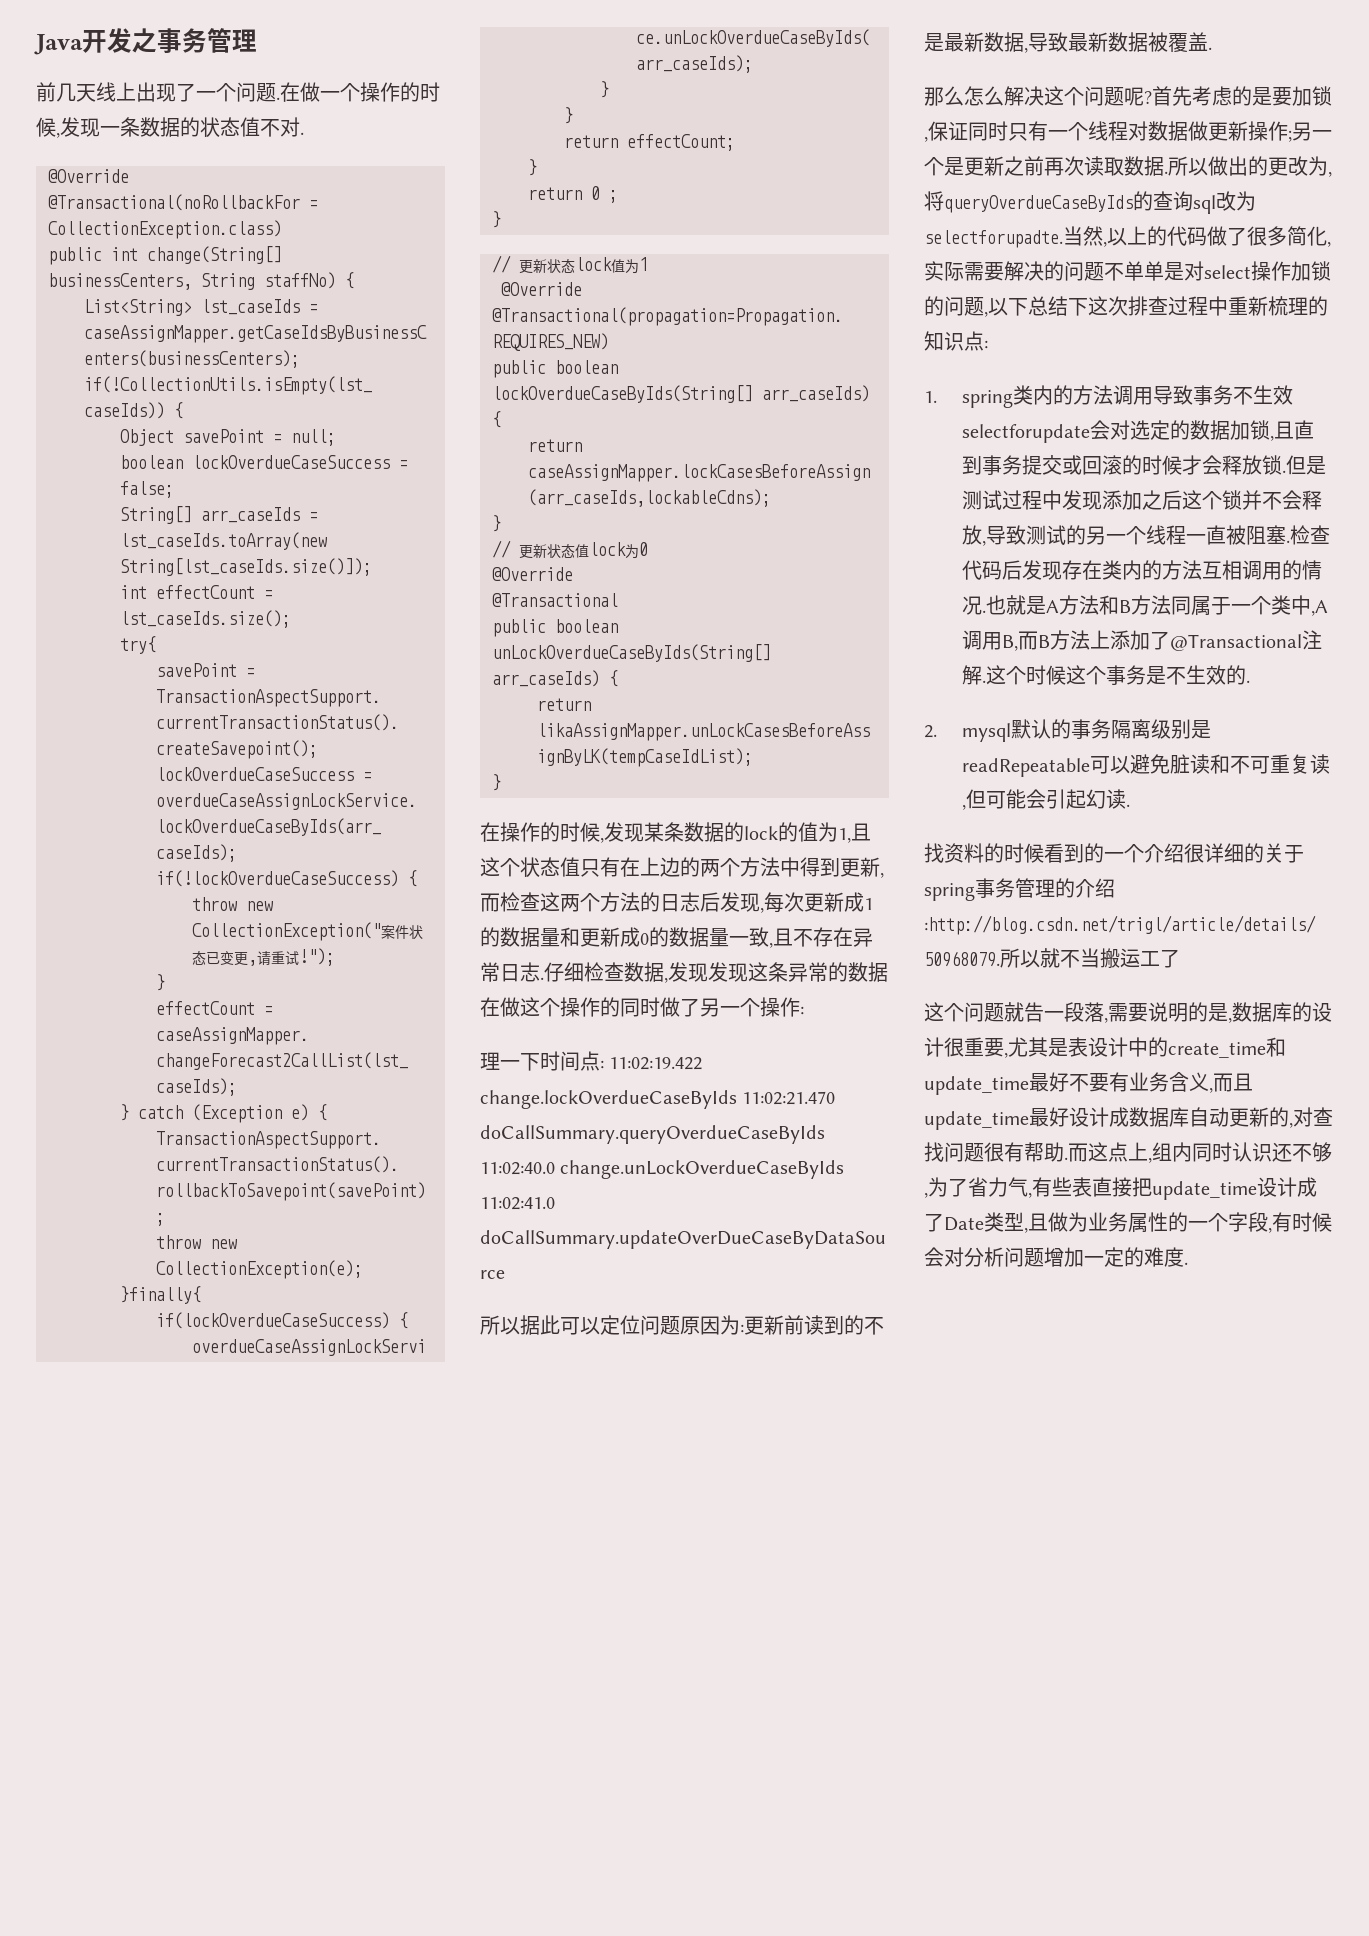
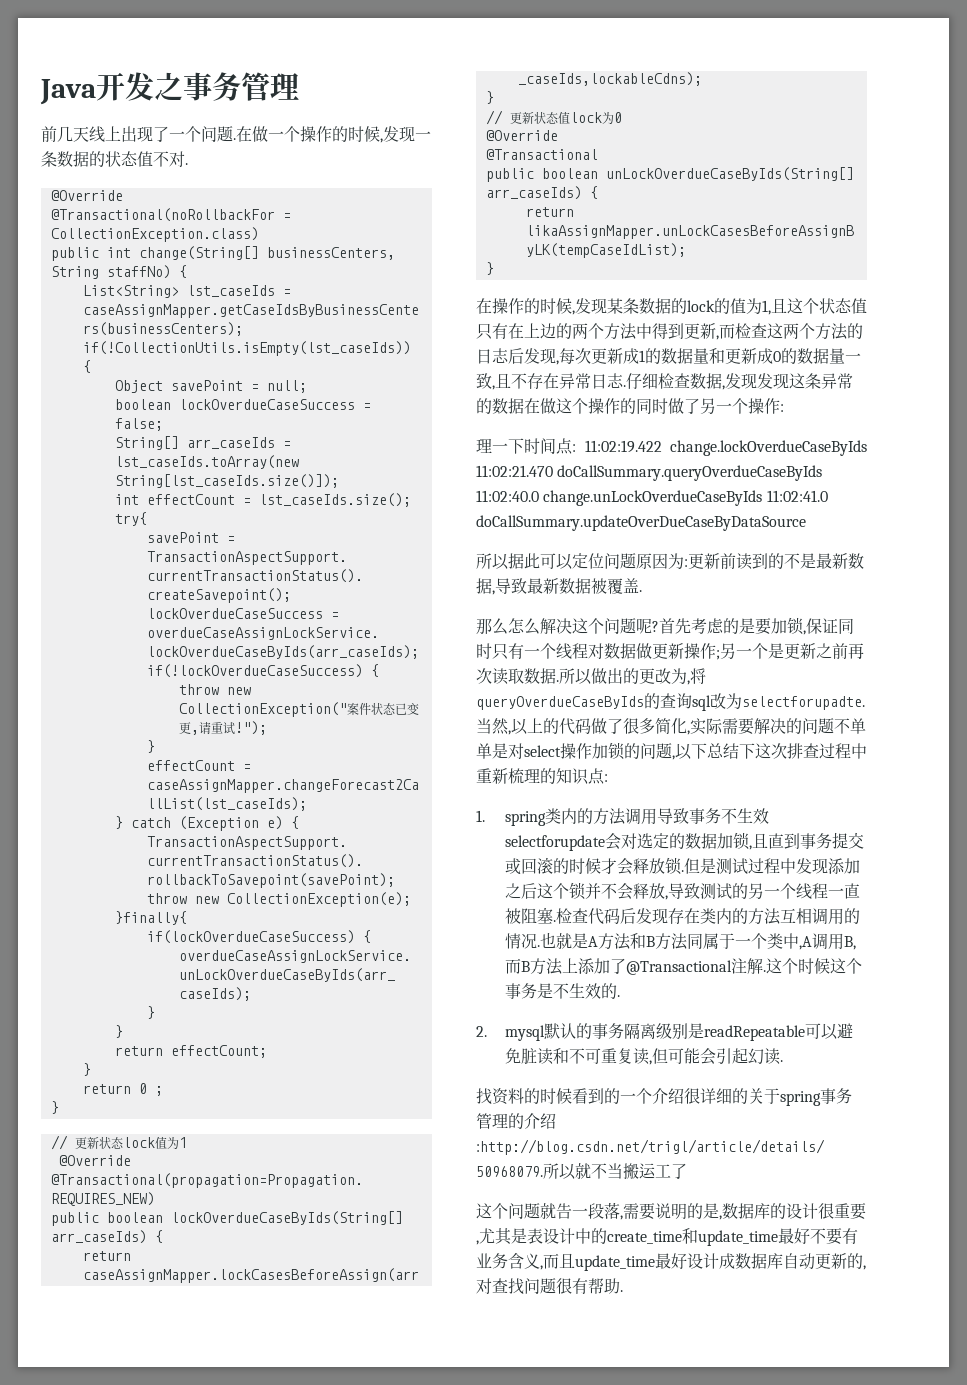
- 而这点上,组内同时认识还不够,为了省力气,有些表直接把update_time设计成了Date类型,且做为业务属性的一个字段,有时候会对分析问题增加一定的难度.

